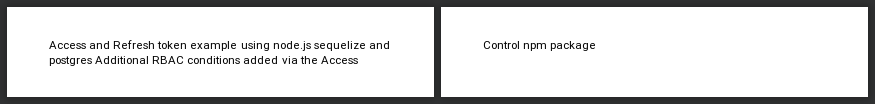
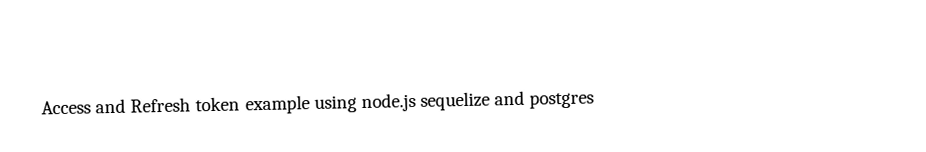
- Access and Refresh token example using node.js sequelize and postgres Additional RBAC conditions added via the Access Control npm package
+ Access and Refresh token example using node.js sequelize and postgres

